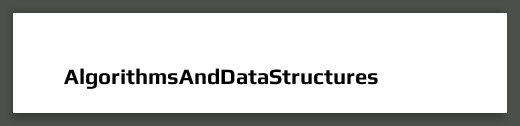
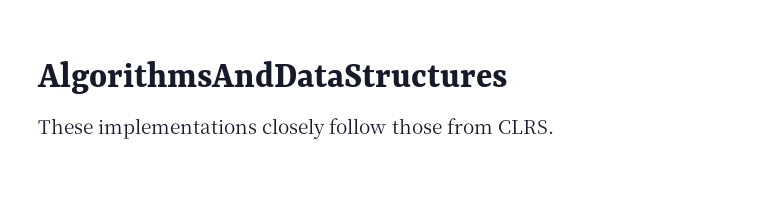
+ These implementations closely follow those from CLRS.

